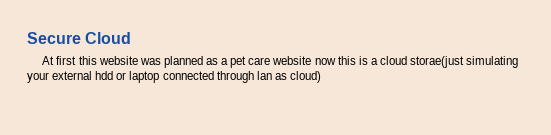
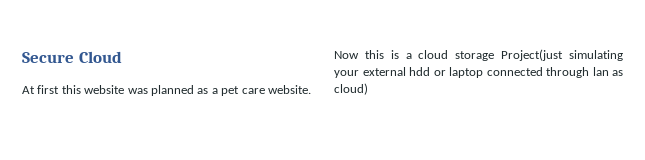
- At first this website was planned as a pet care website now this is a cloud storae(just simulating your external hdd or laptop connected through lan as cloud)
+ At first this website was planned as a pet care website. Now this is a cloud storage Project(just simulating your external hdd or laptop connected through lan as cloud)

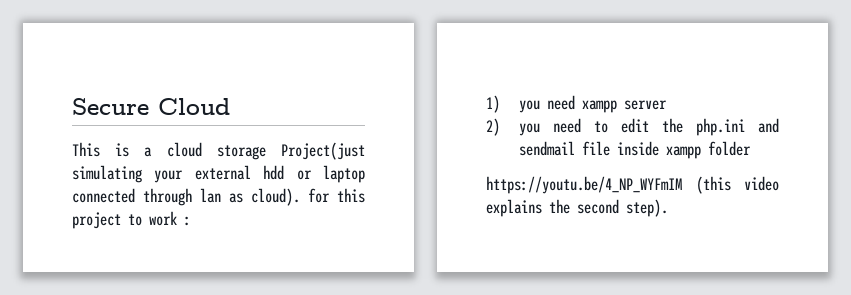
- At first this website was planned as a pet care website. Now this is a cloud storage Project(just simulating your external hdd or laptop connected through lan as cloud)
+ This is a cloud storage Project(just simulating your external hdd or laptop connected through lan as cloud). for this project to work :
+ 1) you need xampp server
+ 2) you need to edit the php.ini and sendmail file inside xampp folder
+ https://youtu.be/4_NP_WYFmIM (this video explains the second step).

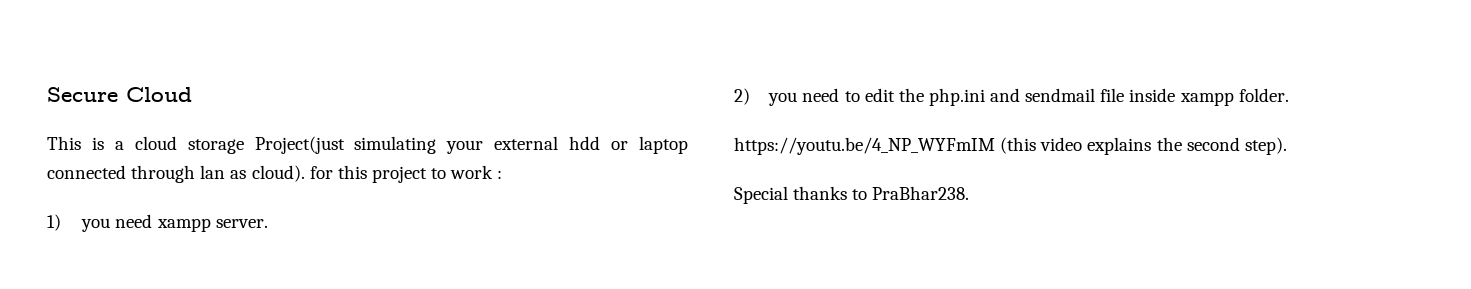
- 1) you need xampp server
+ 1) you need xampp server.
- 2) you need to edit the php.ini and sendmail file inside xampp folder
+ 2) you need to edit the php.ini and sendmail file inside xampp folder.
+ Special thanks to PraBhar238.

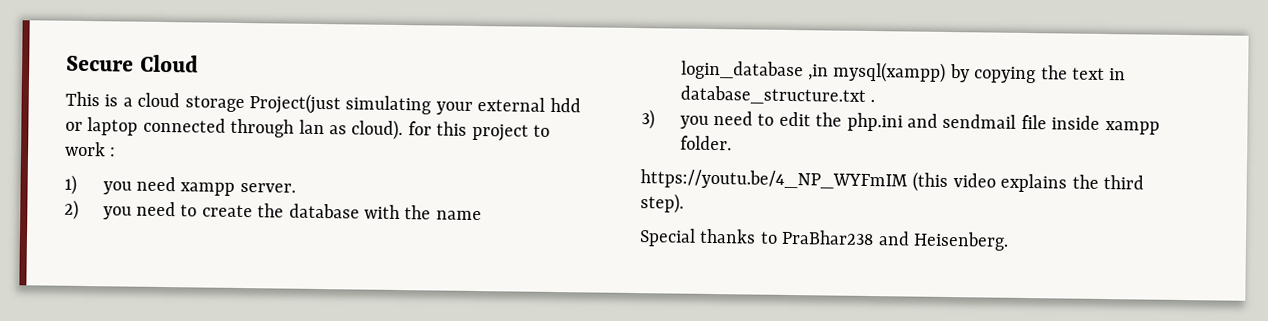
- 2) you need to edit the php.ini and sendmail file inside xampp folder.
+ 2) you need to create the database with the name login_database ,in mysql(xampp) by copying the text in database_structure.txt .
+ 3) you need to edit the php.ini and sendmail file inside xampp folder.
- https://youtu.be/4_NP_WYFmIM (this video explains the second step).
+ https://youtu.be/4_NP_WYFmIM (this video explains the third step).
- Special thanks to PraBhar238.
+ Special thanks to PraBhar238 and Heisenberg.

